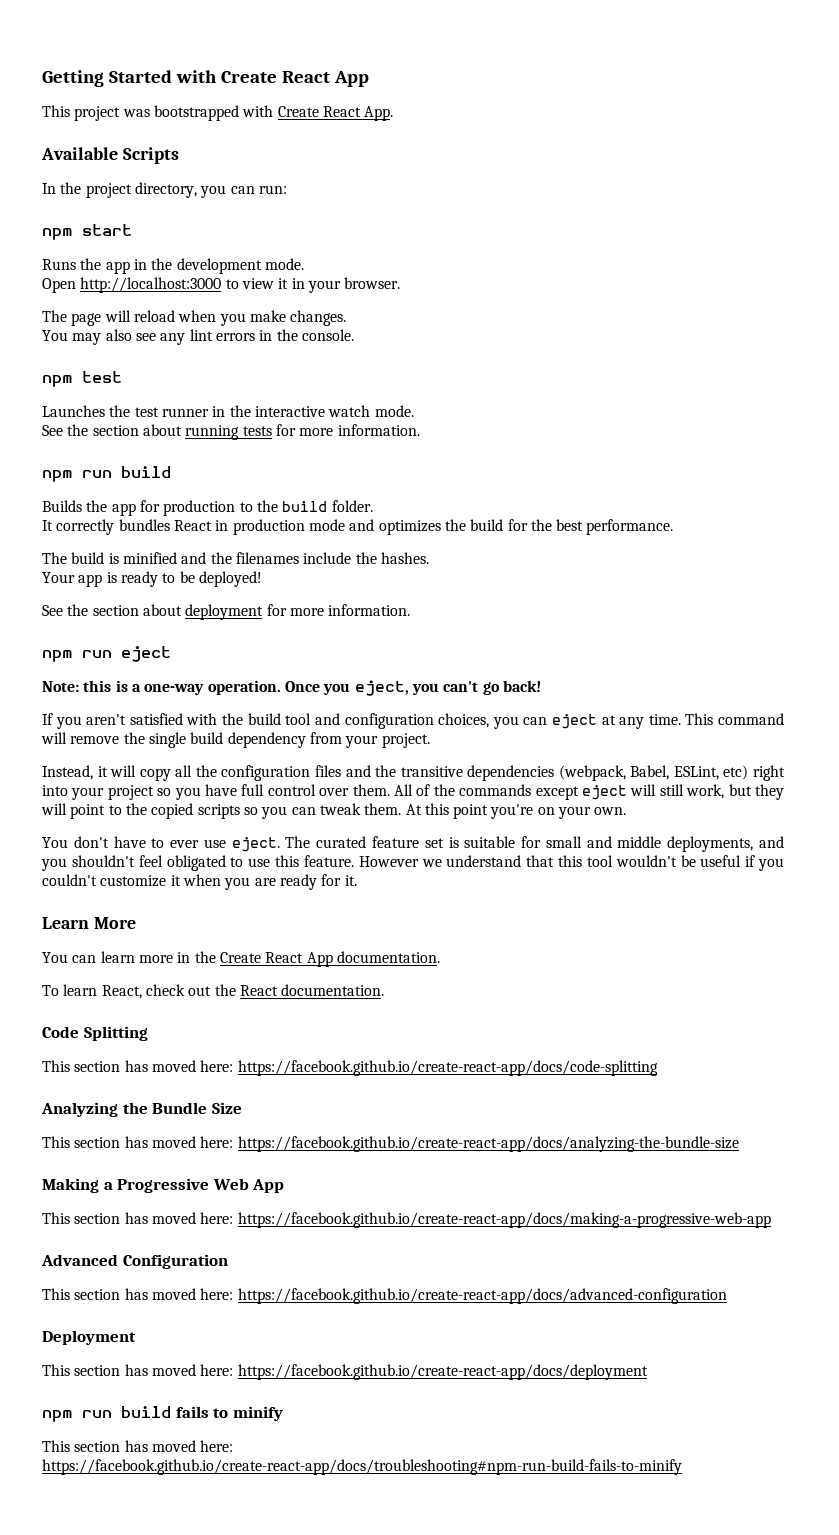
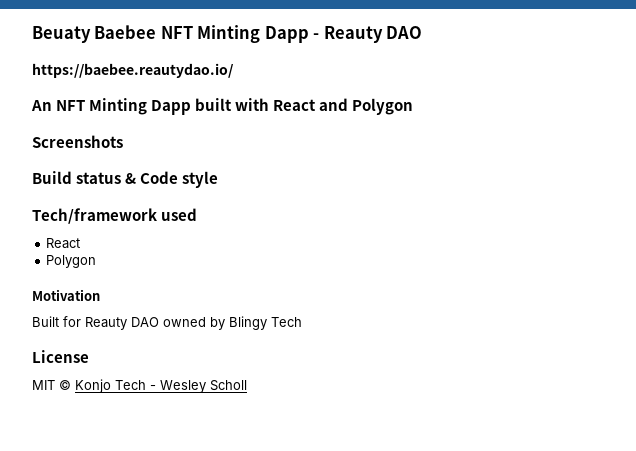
- Getting Started with Create React App
- This project was bootstrapped with Create React App.
- Available Scripts
- In the project directory, you can run:
- npm start
- Runs the app in the development mode.
- Open http://localhost:3000 to view it in your browser.
- The page will reload when you make changes.
- You may also see any lint errors in the console.
- npm test
- Launches the test runner in the interactive watch mode.
- See the section about running tests for more information.
- npm run build
- Builds the app for production to the build folder.
- It correctly bundles React in production mode and optimizes the build for the best performance.
- The build is minified and the filenames include the hashes.
- Your app is ready to be deployed!
- See the section about deployment for more information.
- npm run eject
- Note: this is a one-way operation. Once you eject, you can't go back!
- If you aren't satisfied with the build tool and configuration choices, you can eject at any time. This command will remove the single build dependency from your project.
- Instead, it will copy all the configuration files and the transitive dependencies (webpack, Babel, ESLint, etc) right into your project so you have full control over them. All of the commands except eject will still work, but they will point to the copied scripts so you can tweak them. At this point you're on your own.
- You don't have to ever use eject. The curated feature set is suitable for small and middle deployments, and you shouldn't feel obligated to use this feature. However we understand that this tool wouldn't be useful if you couldn't customize it when you are ready for it.
- Learn More
- You can learn more in the Create React App documentation.
- To learn React, check out the React documentation.
- Code Splitting
- This section has moved here: https://facebook.github.io/create-react-app/docs/code-splitting
- Analyzing the Bundle Size
- This section has moved here: https://facebook.github.io/create-react-app/docs/analyzing-the-bundle-size
- Making a Progressive Web App
- This section has moved here: https://facebook.github.io/create-react-app/docs/making-a-progressive-web-app
- Advanced Configuration
- This section has moved here: https://facebook.github.io/create-react-app/docs/advanced-configuration
- Deployment
- This section has moved here: https://facebook.github.io/create-react-app/docs/deployment
- npm run build fails to minify
- This section has moved here: https://facebook.github.io/create-react-app/docs/troubleshooting#npm-run-build-fails-to-minify
+ Beuaty Baebee NFT Minting Dapp - Reauty DAO
+ https://baebee.reautydao.io/
+ An NFT Minting Dapp built with React and Polygon
+ Screenshots
+ Build status & Code style
+ Tech/framework used
+ React
+ Polygon
+ Motivation
+ Built for Reauty DAO owned by Blingy Tech
+ License
+ MIT © Konjo Tech - Wesley Scholl

